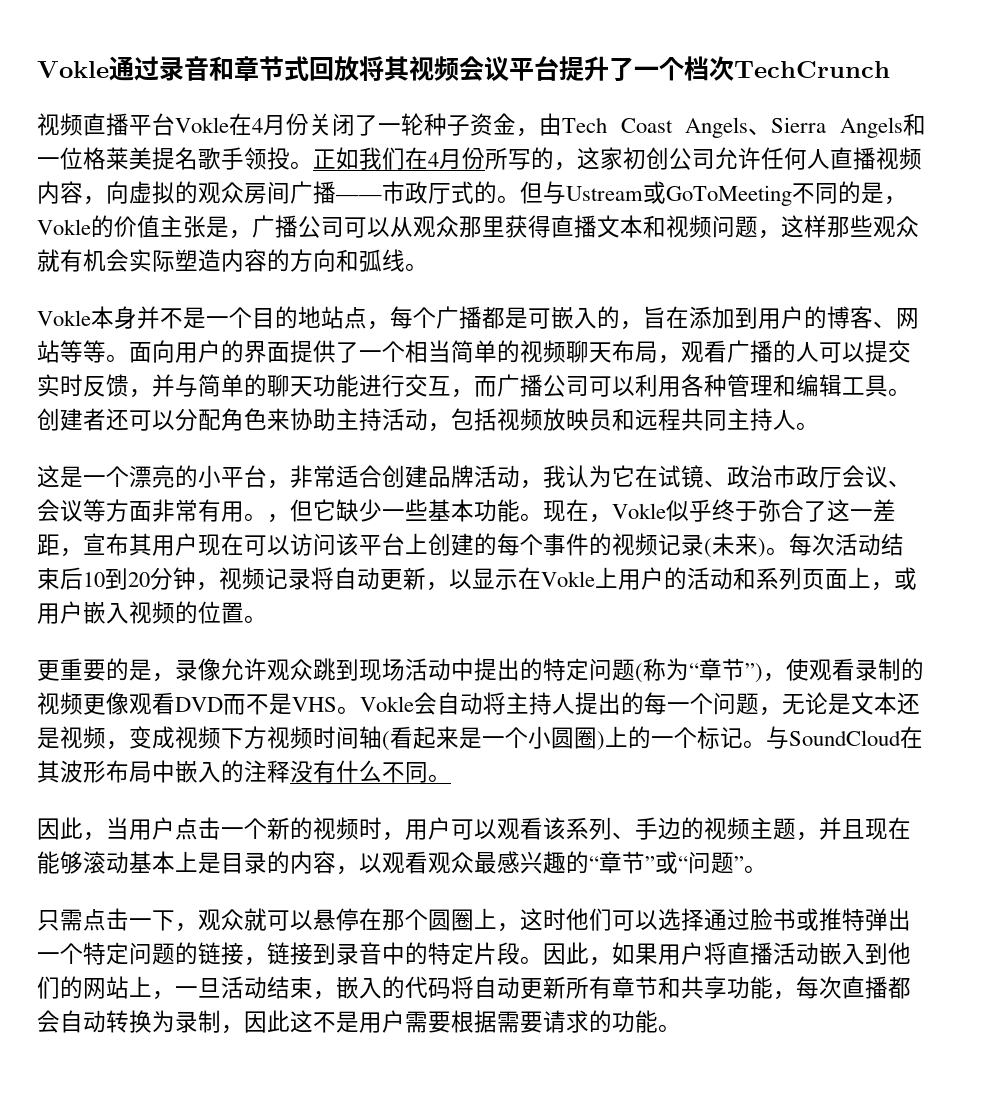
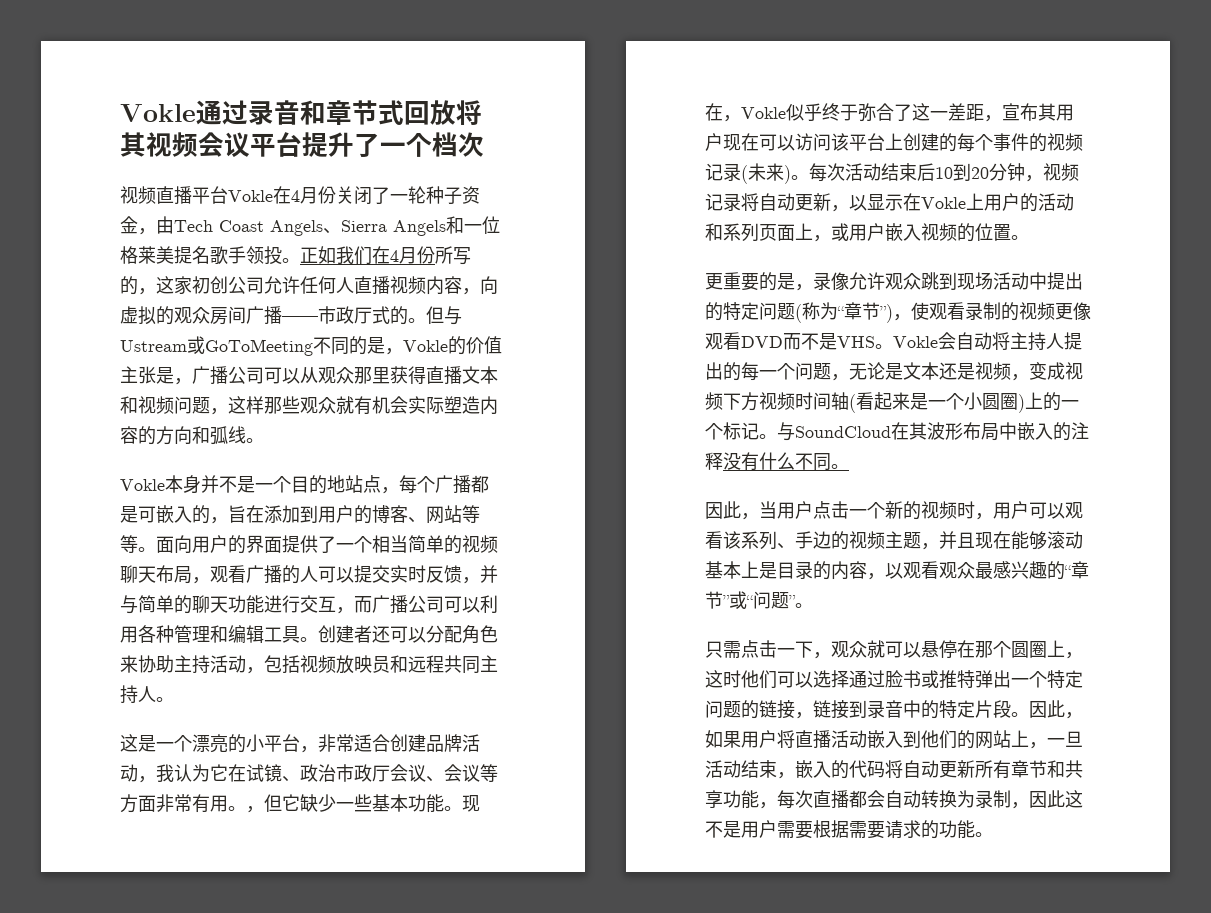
- Vokle通过录音和章节式回放将其视频会议平台提升了一个档次TechCrunch
+ Vokle通过录音和章节式回放将其视频会议平台提升了一个档次

